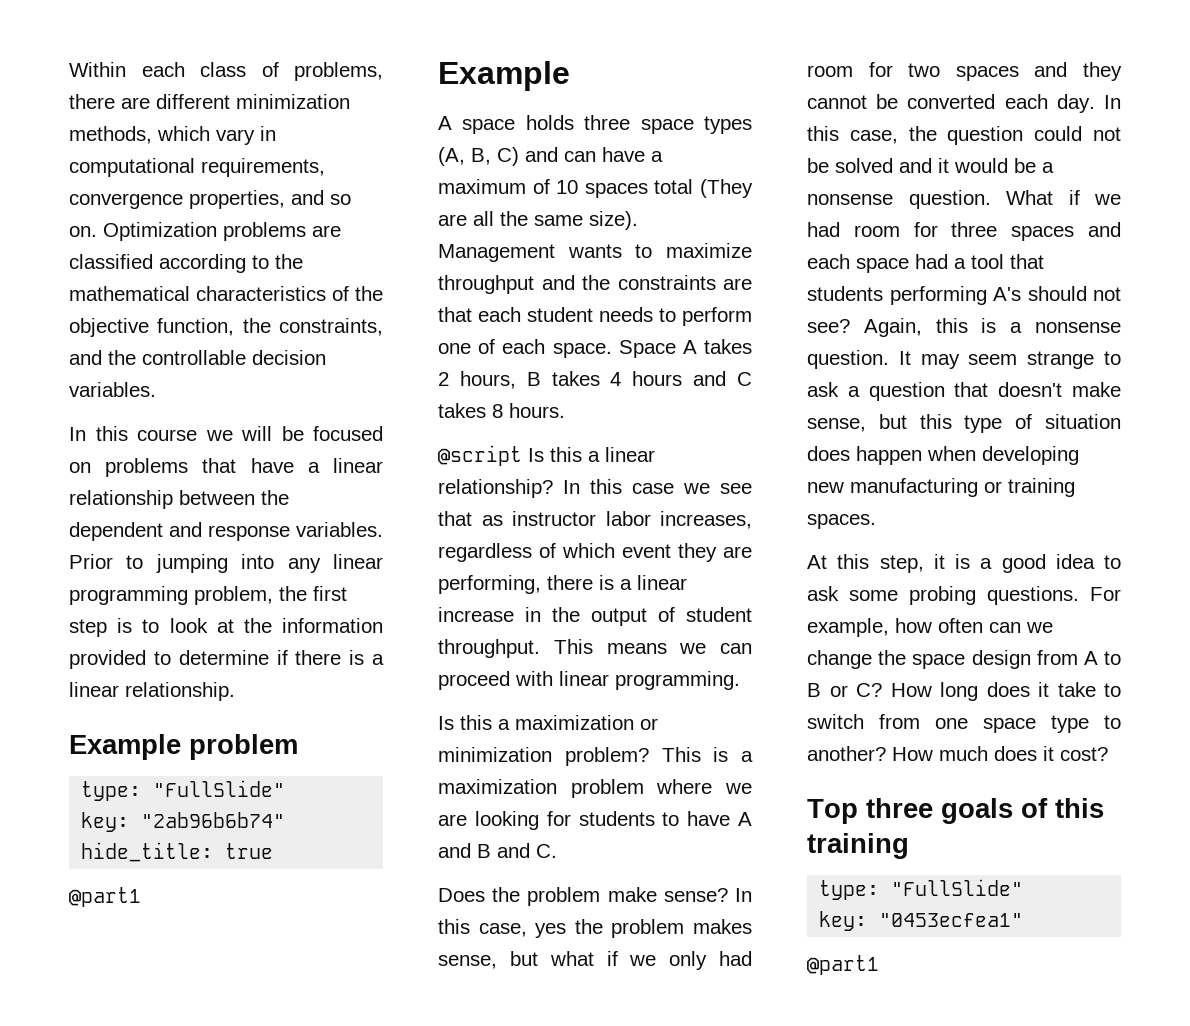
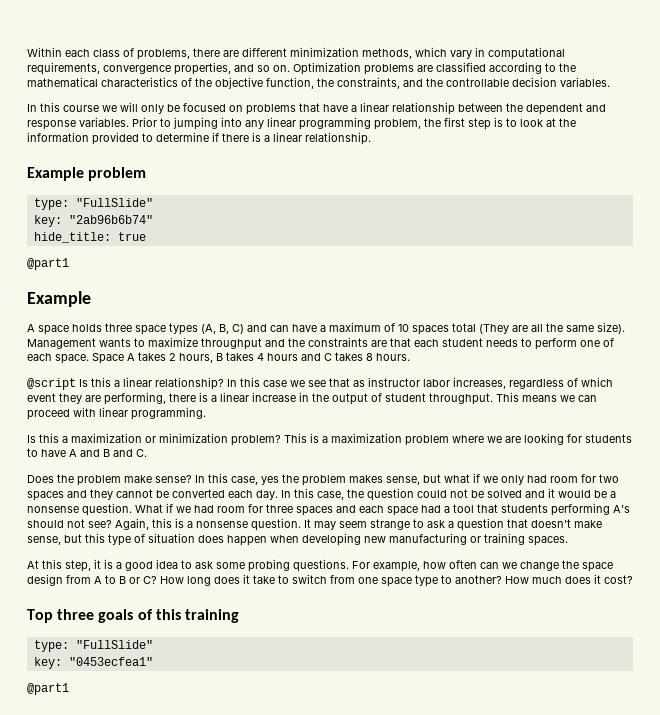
- In this course we will be focused on problems that have a linear relationship between the dependent and response variables.
+ In this course we will only be focused on problems that have a linear relationship between the dependent and response variables.

